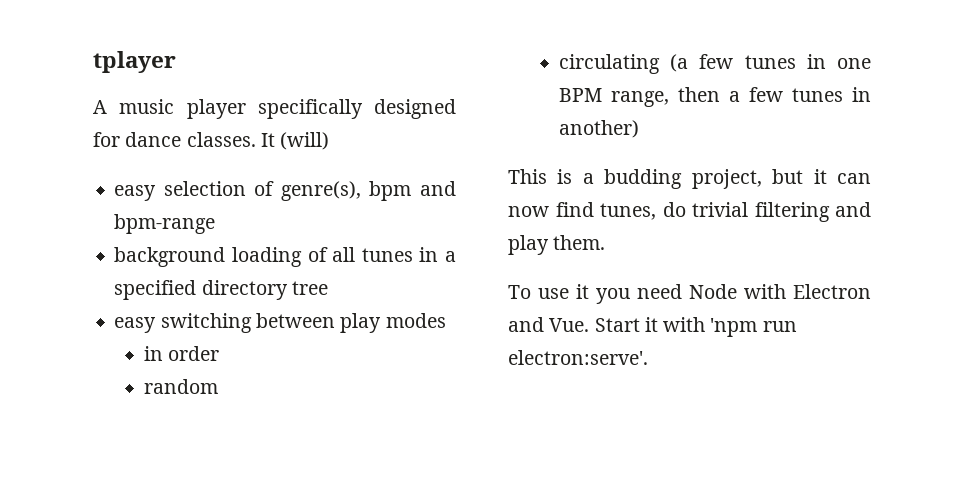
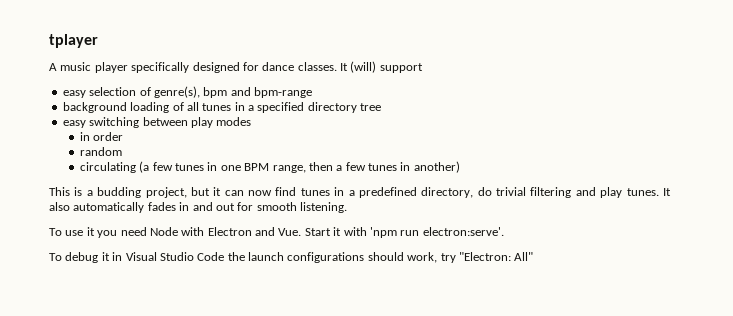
- It (will)
+ It (will) support
- This is a budding project, but it can now find tunes, do trivial filtering and play them.
+ This is a budding project, but it can now find tunes in a predefined directory, do trivial filtering and play tunes. It also automatically fades in and out for smooth listening.
+ To debug it in Visual Studio Code the launch configurations should work, try "Electron: All"

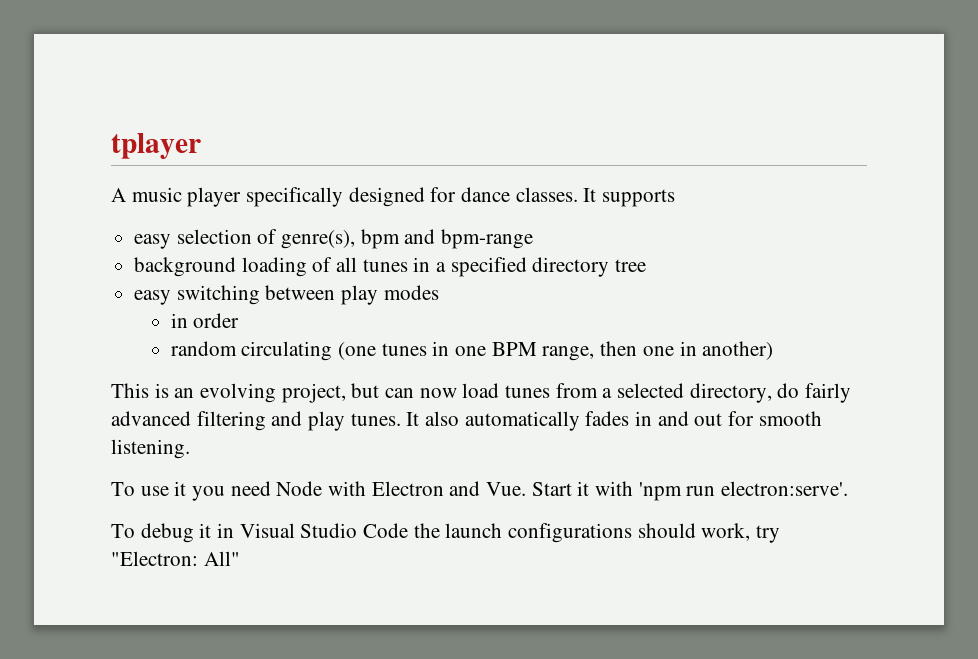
- It (will) support
+ It supports
- random
- circulating (a few tunes in one BPM range, then a few tunes in another)
+ random circulating (one tunes in one BPM range, then one in another)
- This is a budding project, but it can now find tunes in a predefined directory, do trivial filtering and play tunes.
+ This is an evolving project, but can now load tunes from a selected directory, do fairly advanced filtering and play tunes.

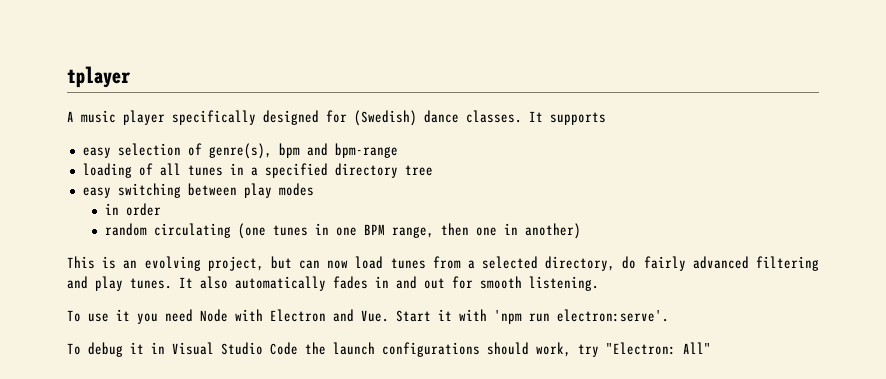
- A music player specifically designed for dance classes.
+ A music player specifically designed for (Swedish) dance classes.
- background loading of all tunes in a specified directory tree
+ loading of all tunes in a specified directory tree

